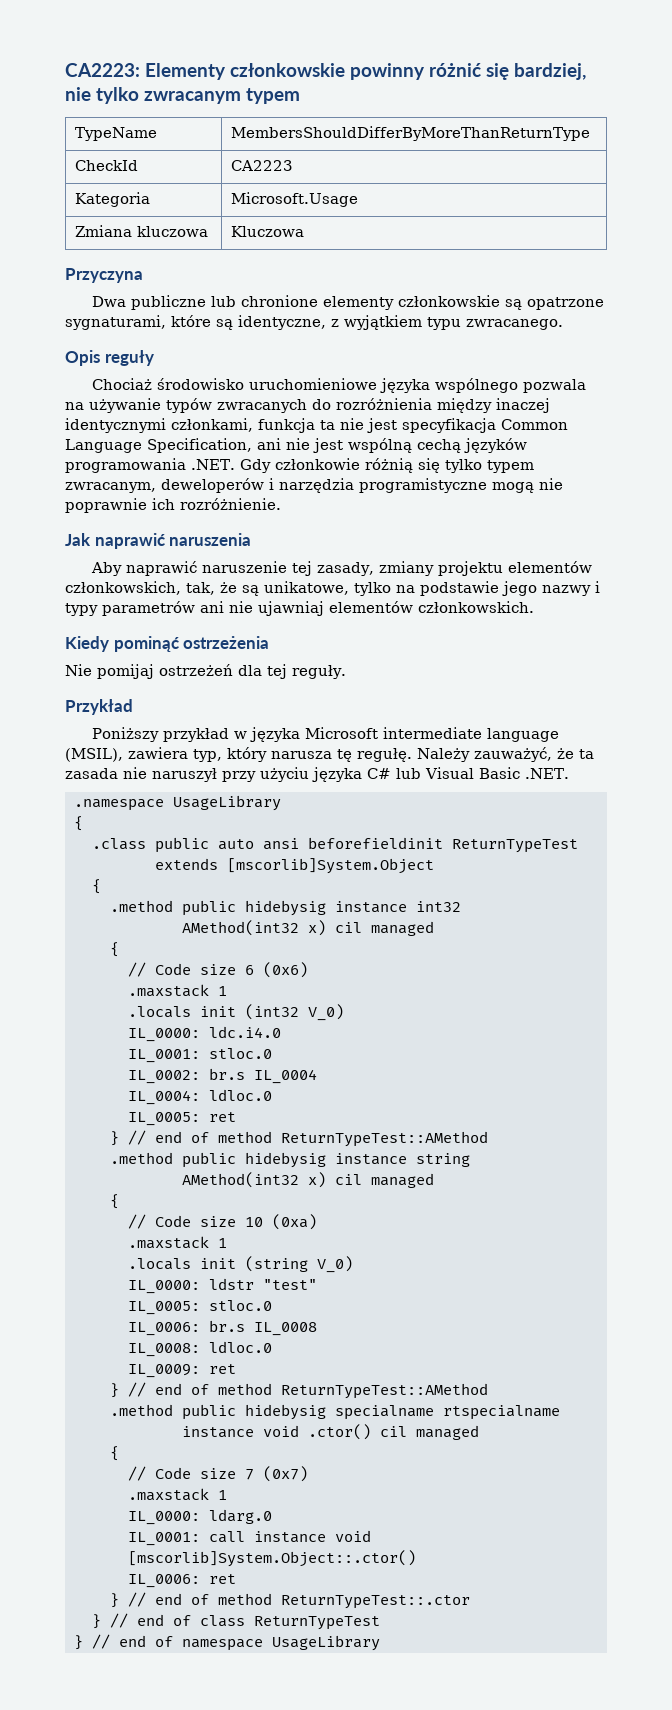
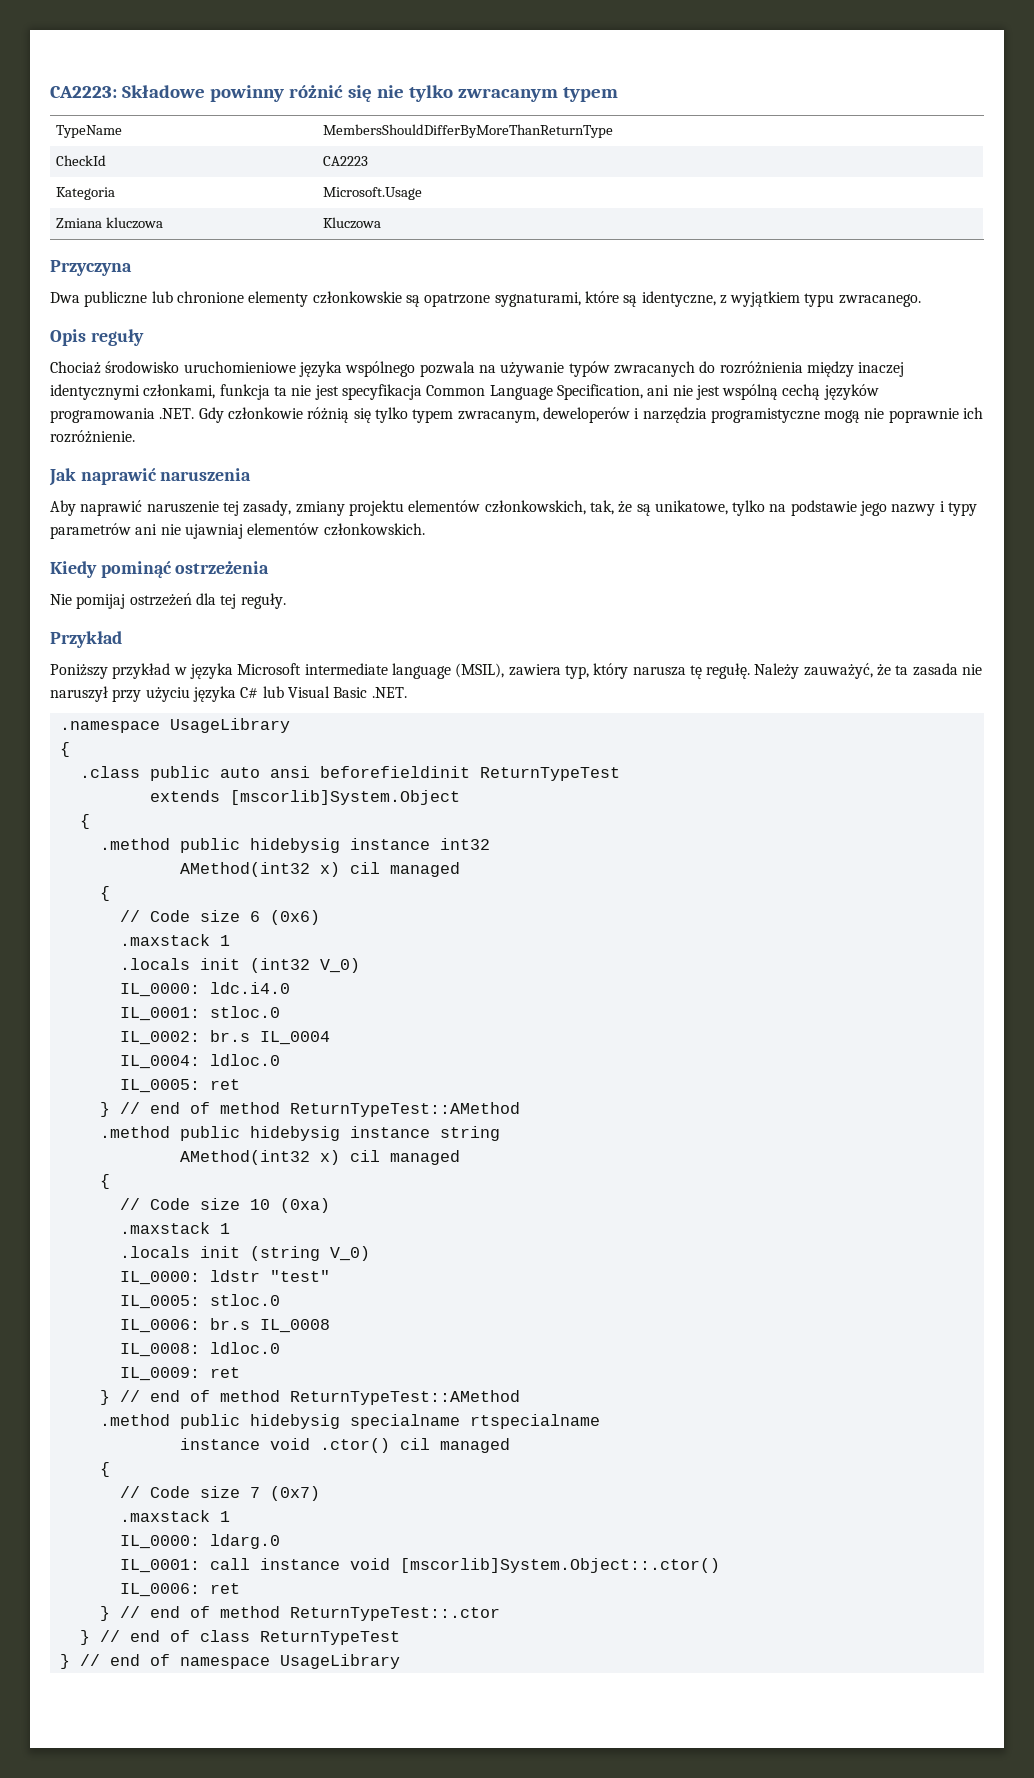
- CA2223: Elementy członkowskie powinny różnić się bardziej, nie tylko zwracanym typem
+ CA2223: Składowe powinny różnić się nie tylko zwracanym typem

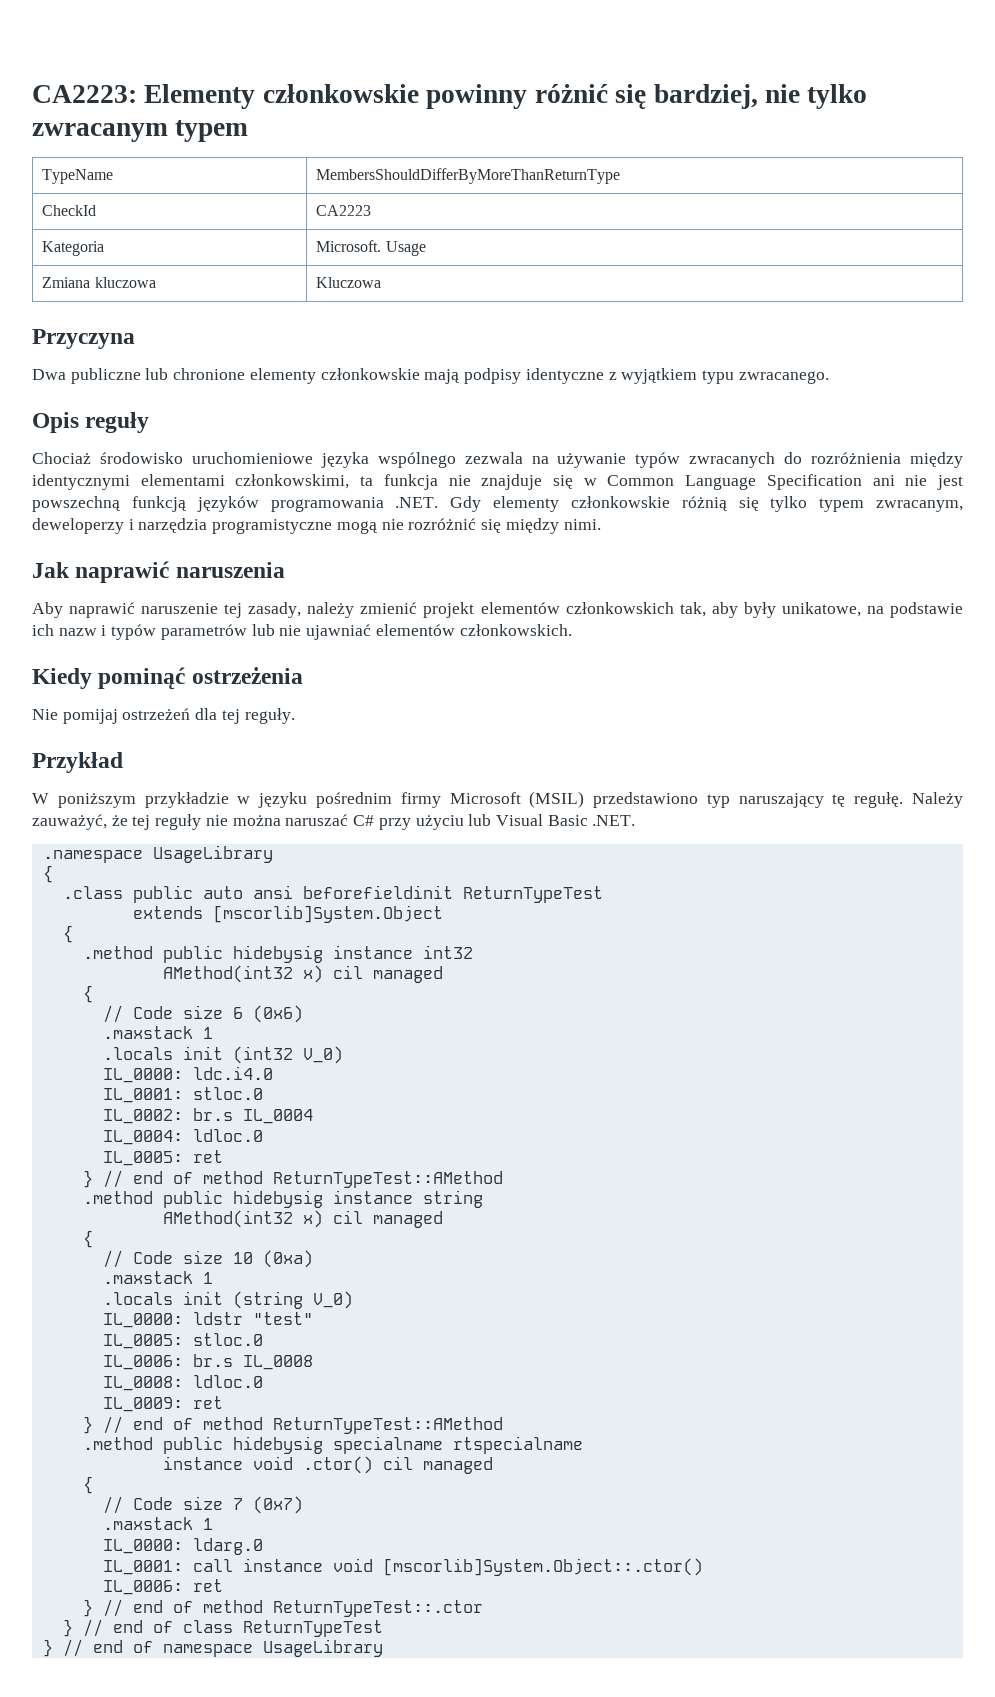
- CA2223: Składowe powinny różnić się nie tylko zwracanym typem
+ CA2223: Elementy członkowskie powinny różnić się bardziej, nie tylko zwracanym typem
- Kategoria | Microsoft.Usage
+ Kategoria | Microsoft. Usage
- Dwa publiczne lub chronione elementy członkowskie są opatrzone sygnaturami, które są identyczne, z wyjątkiem typu zwracanego.
+ Dwa publiczne lub chronione elementy członkowskie mają podpisy identyczne z wyjątkiem typu zwracanego.
- Chociaż środowisko uruchomieniowe języka wspólnego pozwala na używanie typów zwracanych do rozróżnienia między inaczej identycznymi członkami, funkcja ta nie jest specyfikacja Common Language Specification, ani nie jest wspólną cechą języków programowania .NET. Gdy członkowie różnią się tylko typem zwracanym, deweloperów i narzędzia programistyczne mogą nie poprawnie ich rozróżnienie.
+ Chociaż środowisko uruchomieniowe języka wspólnego zezwala na używanie typów zwracanych do rozróżnienia między identycznymi elementami członkowskimi, ta funkcja nie znajduje się w Common Language Specification ani nie jest powszechną funkcją języków programowania .NET. Gdy elementy członkowskie różnią się tylko typem zwracanym, deweloperzy i narzędzia programistyczne mogą nie rozróżnić się między nimi.
- Aby naprawić naruszenie tej zasady, zmiany projektu elementów członkowskich, tak, że są unikatowe, tylko na podstawie jego nazwy i typy parametrów ani nie ujawniaj elementów członkowskich.
+ Aby naprawić naruszenie tej zasady, należy zmienić projekt elementów członkowskich tak, aby były unikatowe, na podstawie ich nazw i typów parametrów lub nie ujawniać elementów członkowskich.
- Poniższy przykład w języka Microsoft intermediate language (MSIL), zawiera typ, który narusza tę regułę.
+ W poniższym przykładzie w języku pośrednim firmy Microsoft (MSIL) przedstawiono typ naruszający tę regułę.
- Należy zauważyć, że ta zasada nie naruszył przy użyciu języka C# lub Visual Basic .NET.
+ Należy zauważyć, że tej reguły nie można naruszać C# przy użyciu lub Visual Basic .NET.

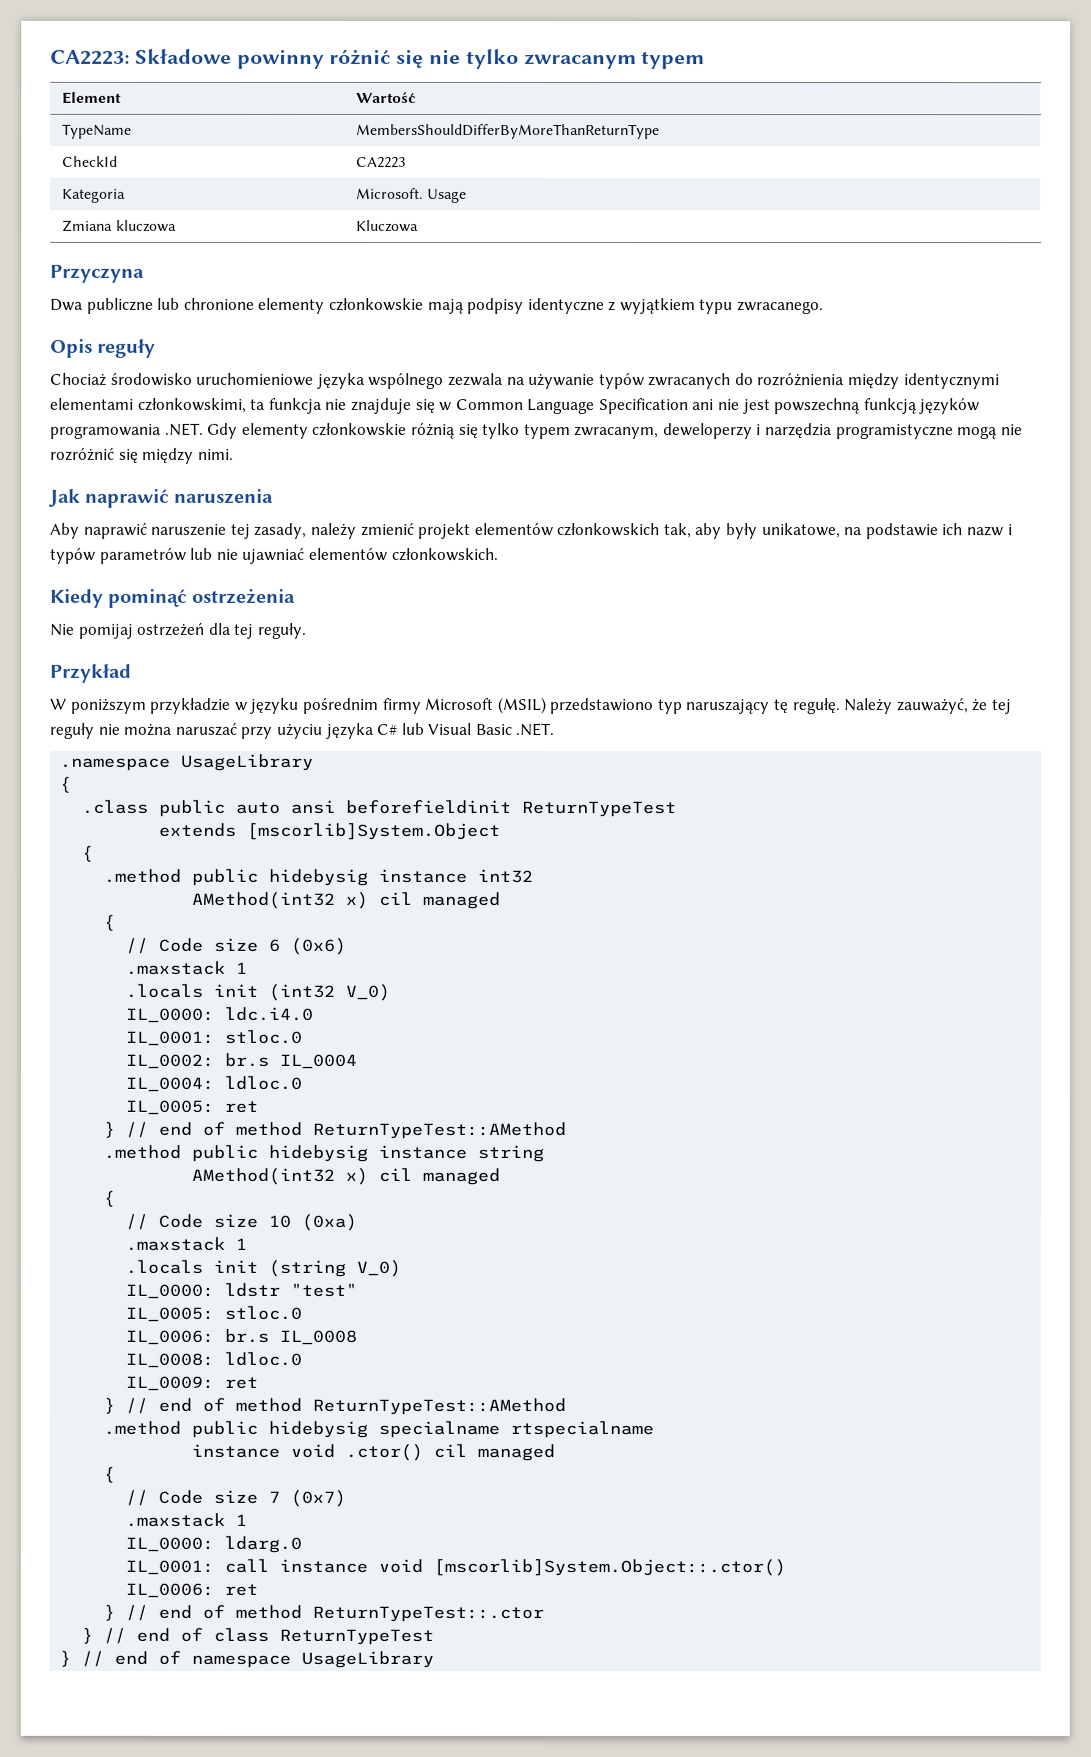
- CA2223: Elementy członkowskie powinny różnić się bardziej, nie tylko zwracanym typem
+ CA2223: Składowe powinny różnić się nie tylko zwracanym typem
+ Element | Wartość
- Należy zauważyć, że tej reguły nie można naruszać C# przy użyciu lub Visual Basic .NET.
+ Należy zauważyć, że tej reguły nie można naruszać przy użyciu języka C# lub Visual Basic .NET.

